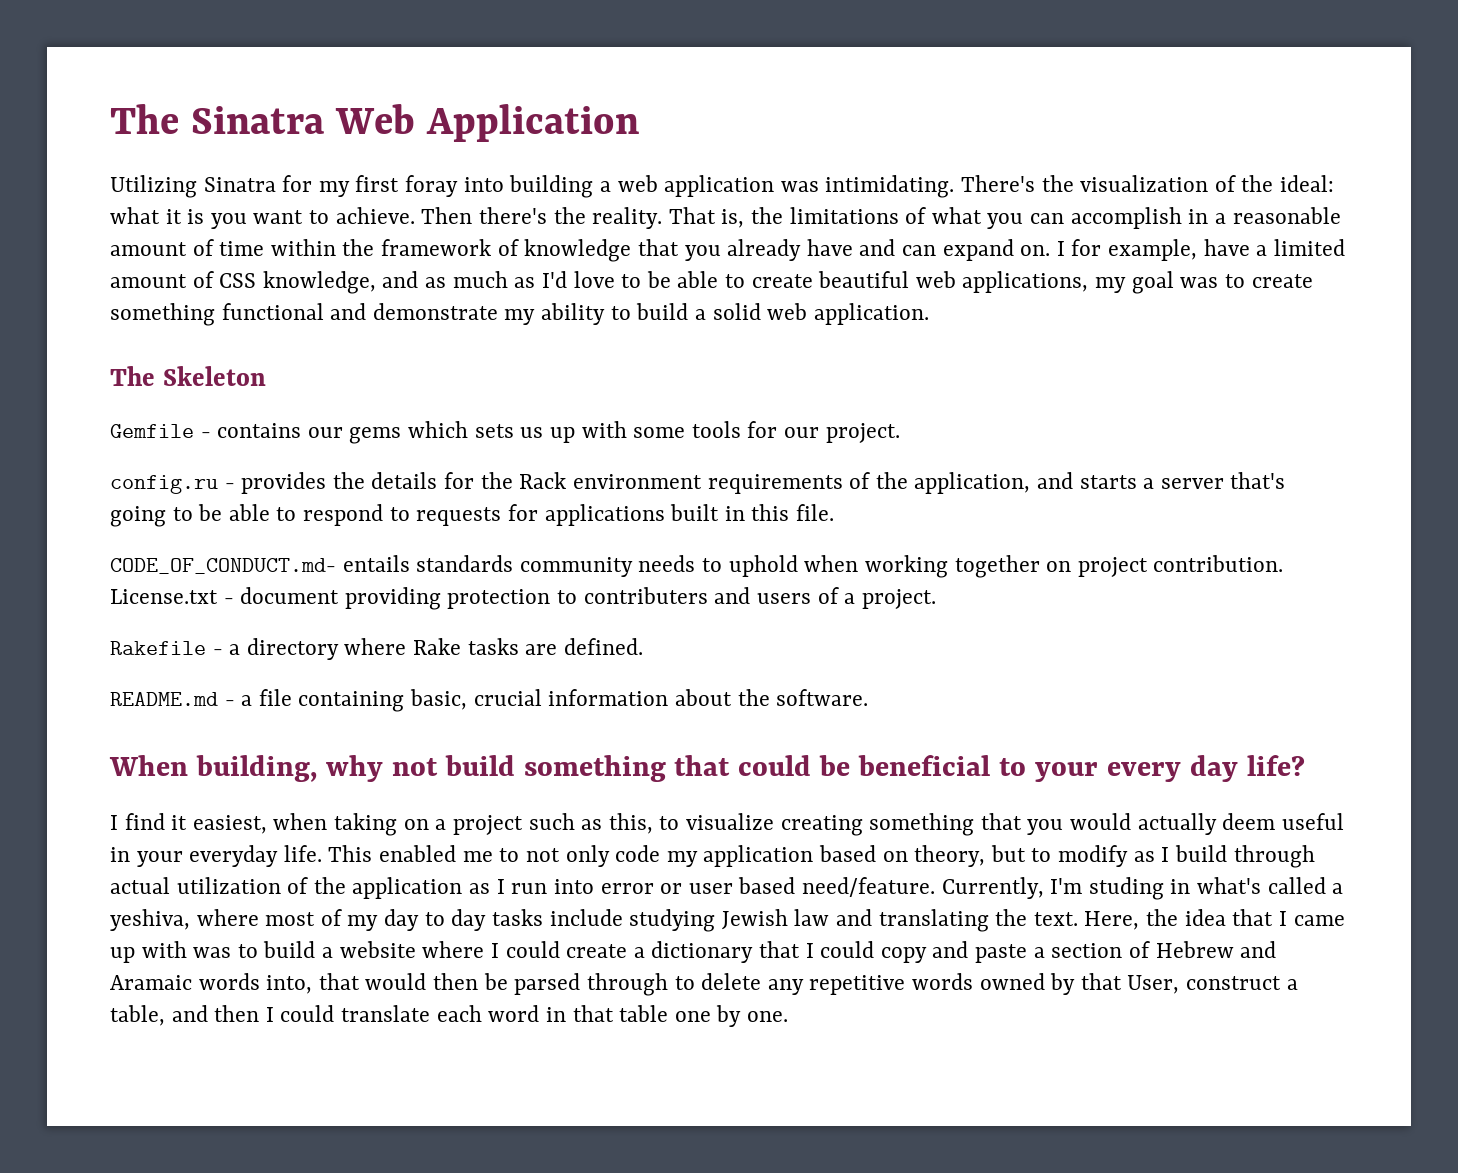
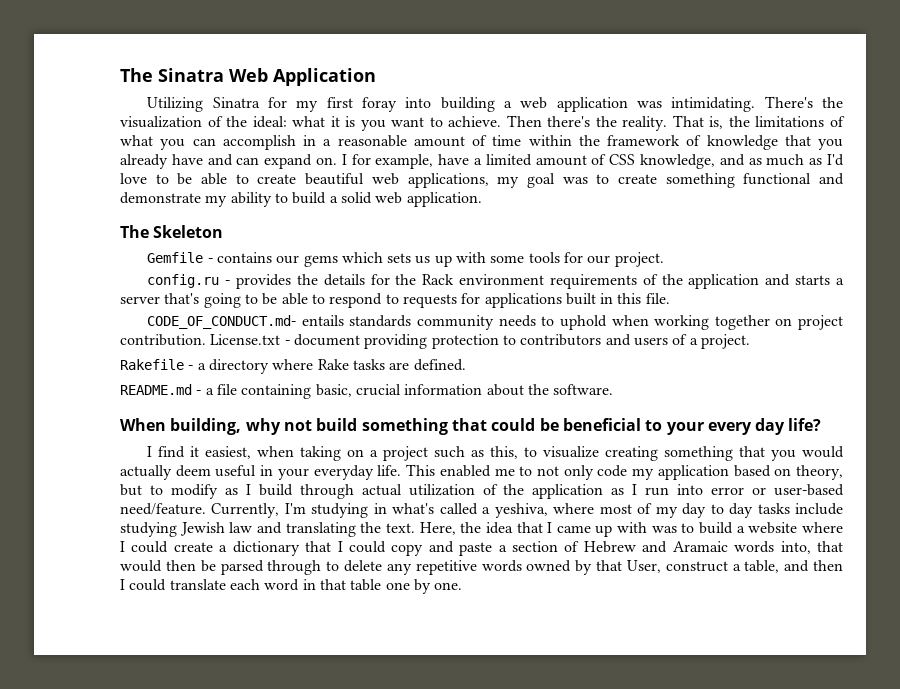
- config.ru - provides the details for the Rack environment requirements of the application, and starts a server that's going to be able to respond to requests for applications built in this file.
+ config.ru - provides the details for the Rack environment requirements of the application and starts a server that's going to be able to respond to requests for applications built in this file.
- License.txt - document providing protection to contributers and users of a project.
+ License.txt - document providing protection to contributors and users of a project.
- This enabled me to not only code my application based on theory, but to modify as I build through actual utilization of the application as I run into error or user based need/feature.
+ This enabled me to not only code my application based on theory, but to modify as I build through actual utilization of the application as I run into error or user-based need/feature.
- Currently, I'm studing in what's called a yeshiva, where most of my day to day tasks include studying Jewish law and translating the text.
+ Currently, I'm studying in what's called a yeshiva, where most of my day to day tasks include studying Jewish law and translating the text.

